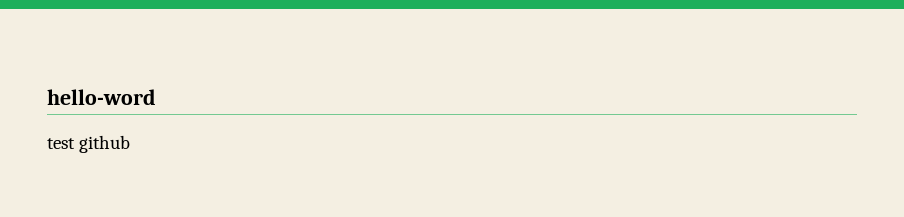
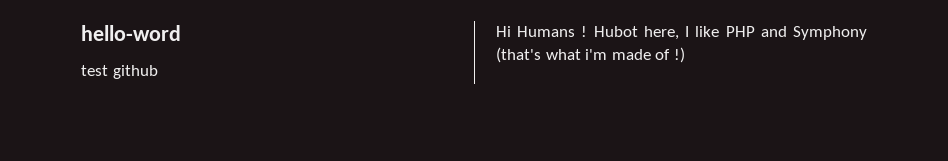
+ Hi Humans ! Hubot here, I like PHP and Symphony (that's what i'm made of !)

